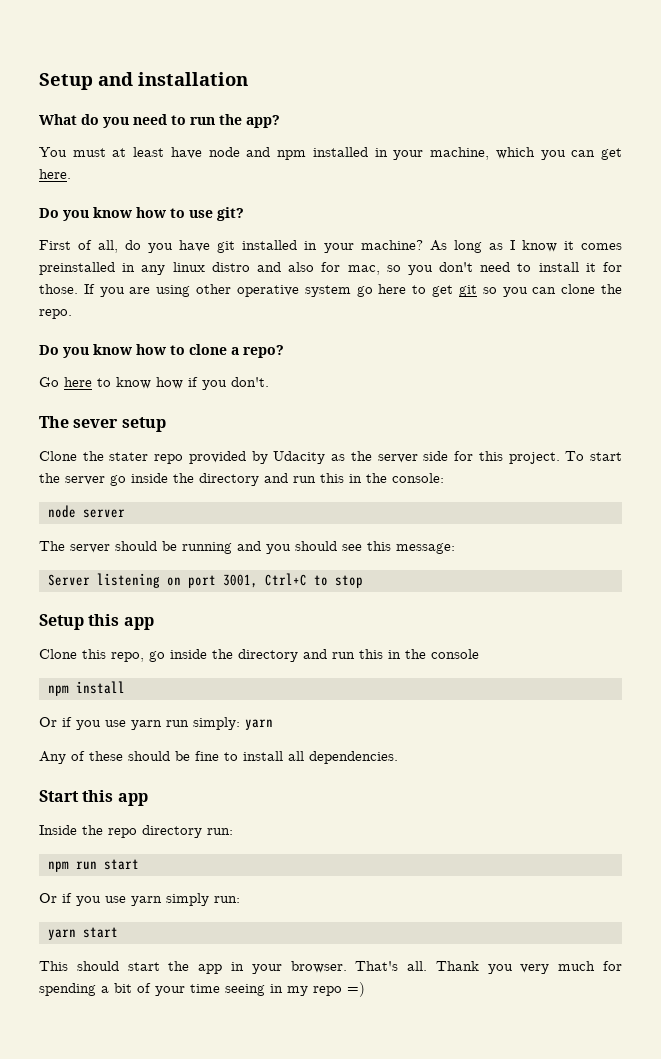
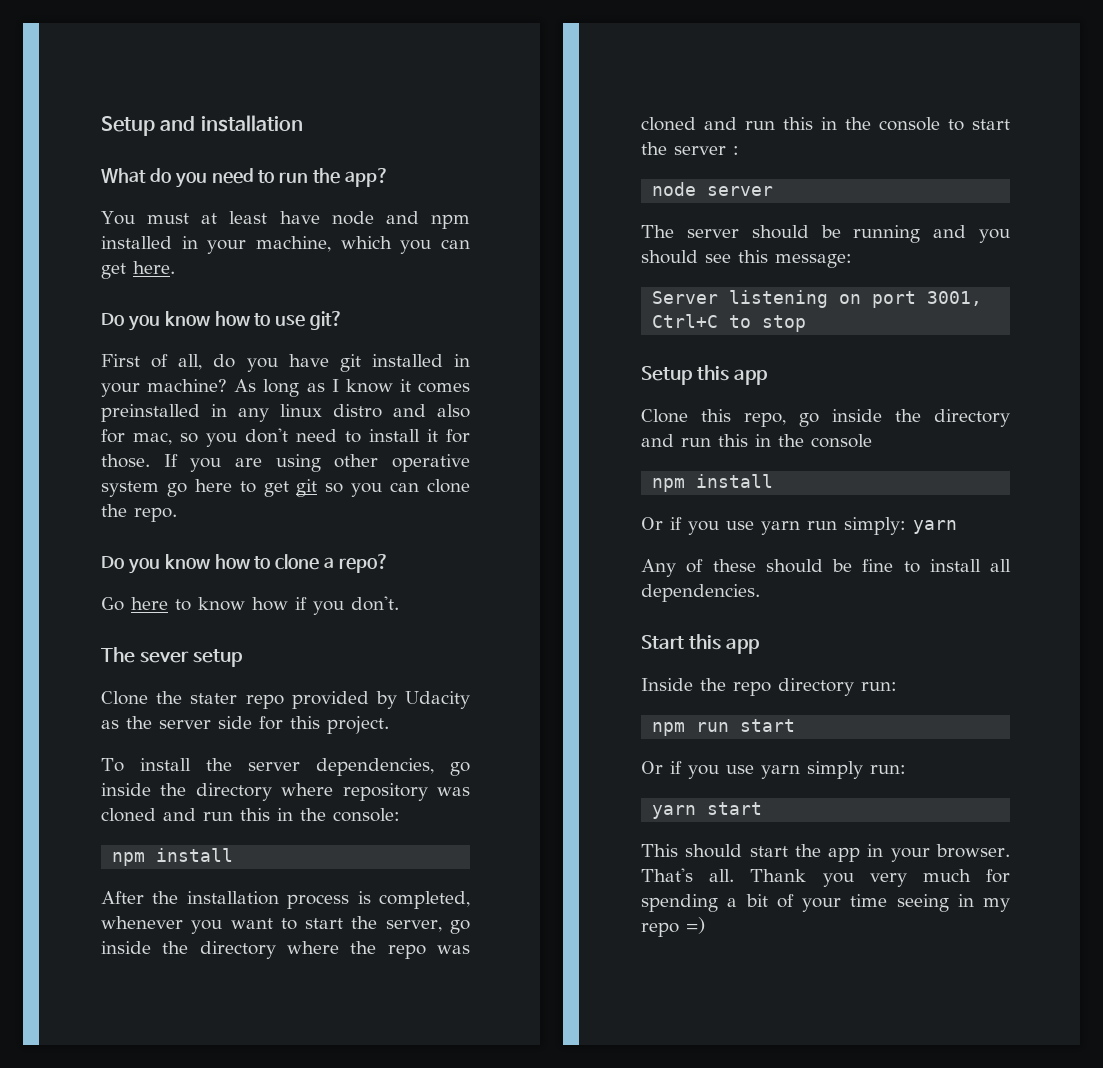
- Clone the stater repo provided by Udacity as the server side for this project. To start the server go inside the directory and run this in the console:
+ Clone the stater repo provided by Udacity as the server side for this project.
+ To install the server dependencies, go inside the directory where repository was cloned and run this in the console:
+ npm install
+ After the installation process is completed, whenever you want to start the server, go inside the directory where the repo was cloned and run this in the console to start the server :

